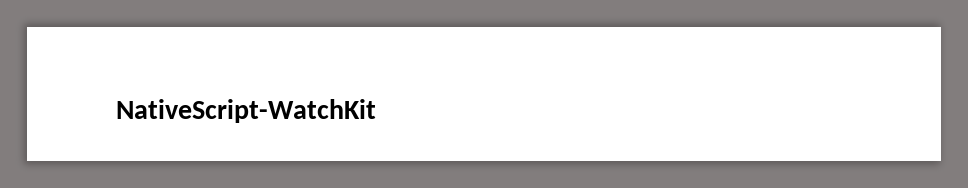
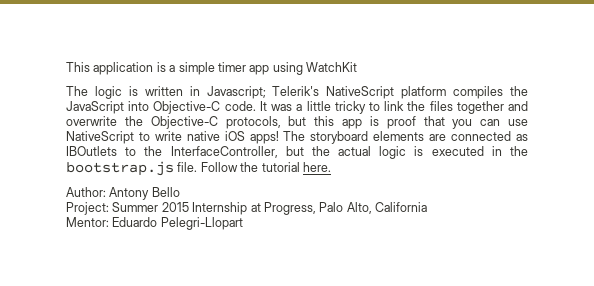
- NativeScript-WatchKit
+ This application is a simple timer app using WatchKit
+ The logic is written in Javascript; Telerik's NativeScript platform compiles the JavaScript into Objective-C code. It was a little tricky to link the files together and overwrite the Objective-C protocols, but this app is proof that you can use NativeScript to write native iOS apps! The storyboard elements are connected as IBOutlets to the InterfaceController, but the actual logic is executed in the bootstrap.js file. Follow the tutorial here.
+ Author: Antony Bello
+ Project: Summer 2015 Internship at Progress, Palo Alto, California
+ Mentor: Eduardo Pelegri-Llopart

